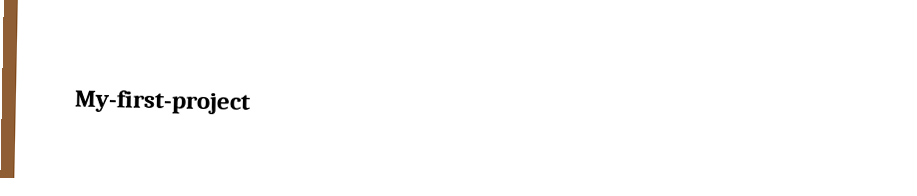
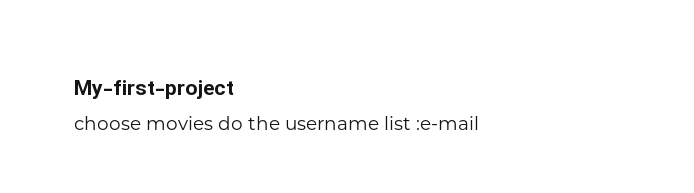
+ choose movies do the username list :e-mail

